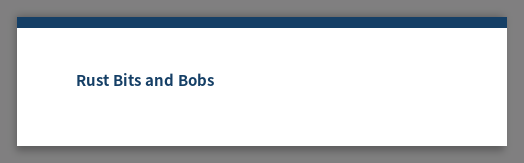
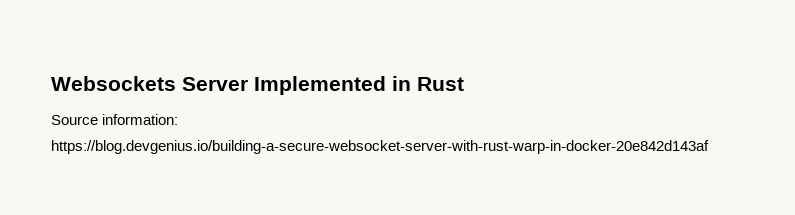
- Rust Bits and Bobs
+ Websockets Server Implemented in Rust
+ Source information: https://blog.devgenius.io/building-a-secure-websocket-server-with-rust-warp-in-docker-20e842d143af

